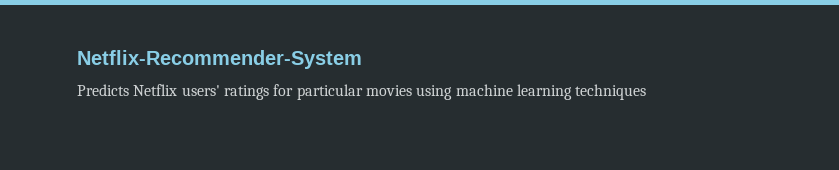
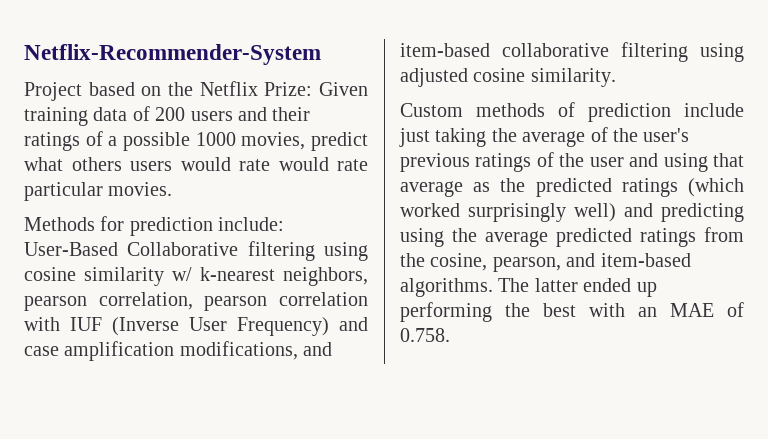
- Predicts Netflix users' ratings for particular movies using machine learning techniques
+ Project based on the Netflix Prize: Given training data of 200 users and their ratings of a possible 1000 movies, predict what others users would rate would rate particular movies.
+ Methods for prediction include: User-Based Collaborative filtering using cosine similarity w/ k-nearest neighbors, pearson correlation, pearson correlation with IUF (Inverse User Frequency) and case amplification modifications, and item-based collaborative filtering using adjusted cosine similarity.
+ Custom methods of prediction include just taking the average of the user's previous ratings of the user and using that average as the predicted ratings (which worked surprisingly well) and predicting using the average predicted ratings from the cosine, pearson, and item-based algorithms. The latter ended up performing the best with an MAE of 0.758.

